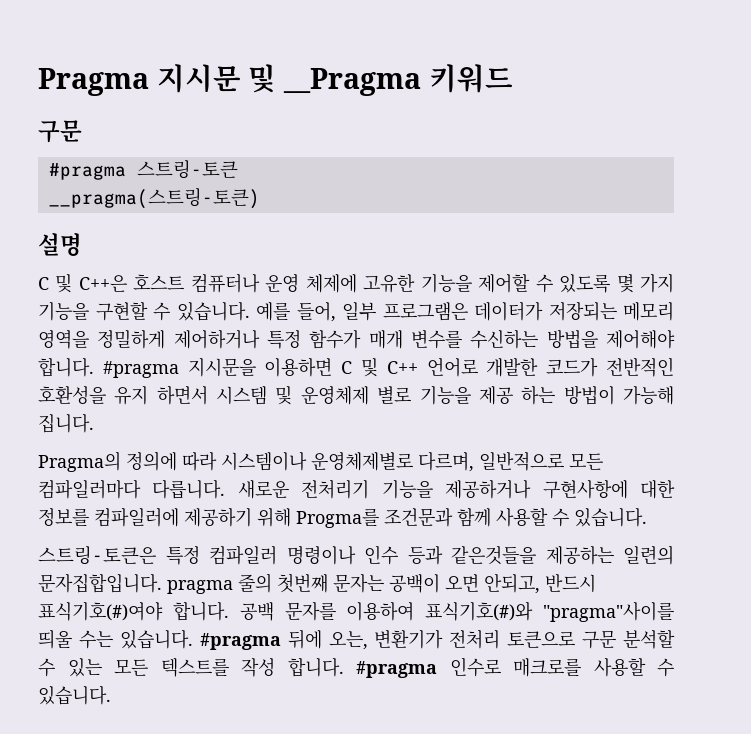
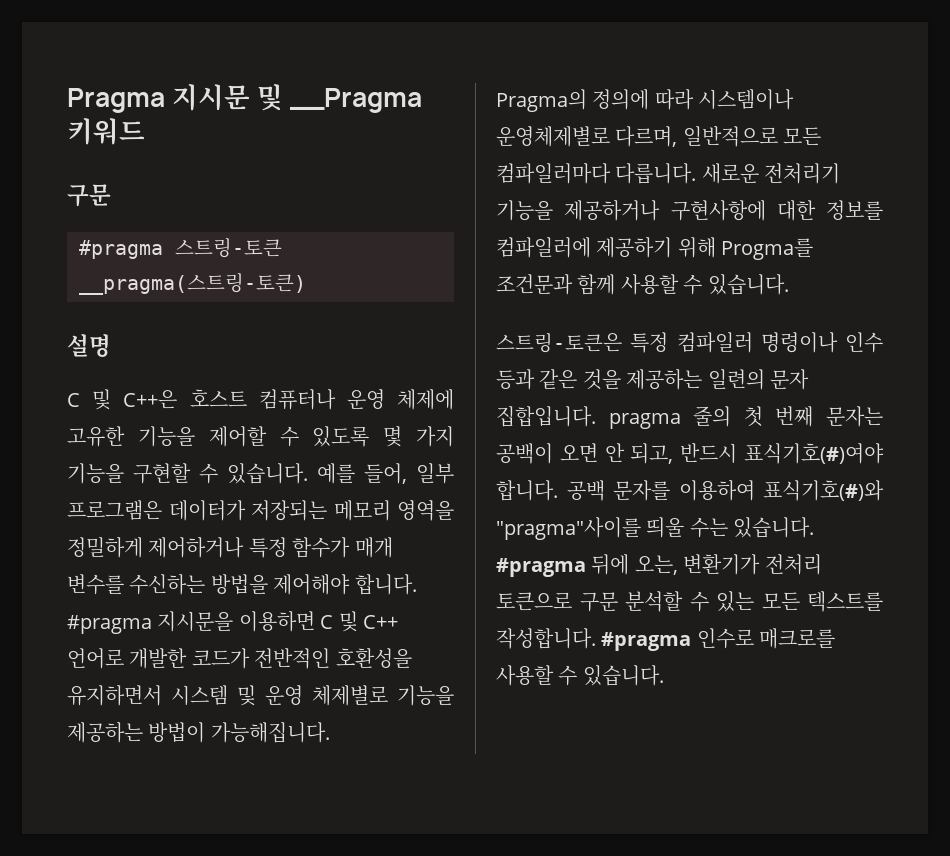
- #pragma 지시문을 이용하면 C 및 C++ 언어로 개발한 코드가 전반적인 호환성을 유지 하면서 시스템 및 운영체제 별로 기능을 제공 하는 방법이 가능해 집니다.
+ #pragma 지시문을 이용하면 C 및 C++ 언어로 개발한 코드가 전반적인 호환성을 유지하면서 시스템 및 운영 체제별로 기능을 제공하는 방법이 가능해집니다.
- 스트링-토큰은 특정 컴파일러 명령이나 인수 등과 같은것들을 제공하는 일련의 문자집합입니다. pragma 줄의 첫번째 문자는 공백이 오면 안되고, 반드시 표식기호(#)여야 합니다.
+ 스트링-토큰은 특정 컴파일러 명령이나 인수 등과 같은 것을 제공하는 일련의 문자 집합입니다. pragma 줄의 첫 번째 문자는 공백이 오면 안 되고, 반드시 표식기호(#)여야 합니다.
- #pragma 뒤에 오는, 변환기가 전처리 토큰으로 구문 분석할 수 있는 모든 텍스트를 작성 합니다.
+ #pragma 뒤에 오는, 변환기가 전처리 토큰으로 구문 분석할 수 있는 모든 텍스트를 작성합니다.

